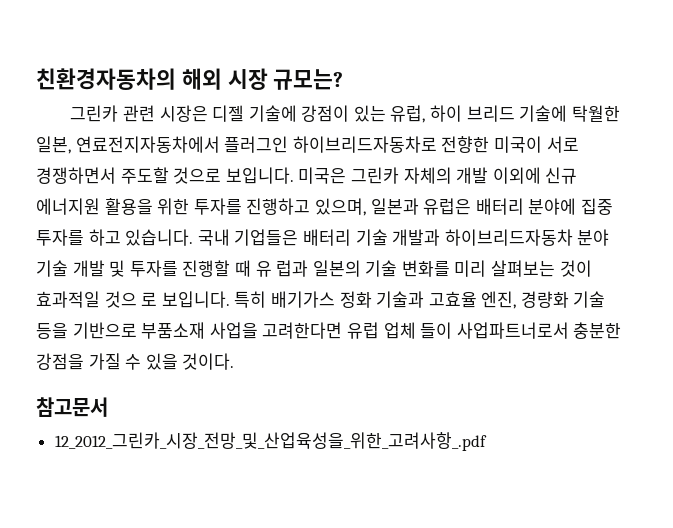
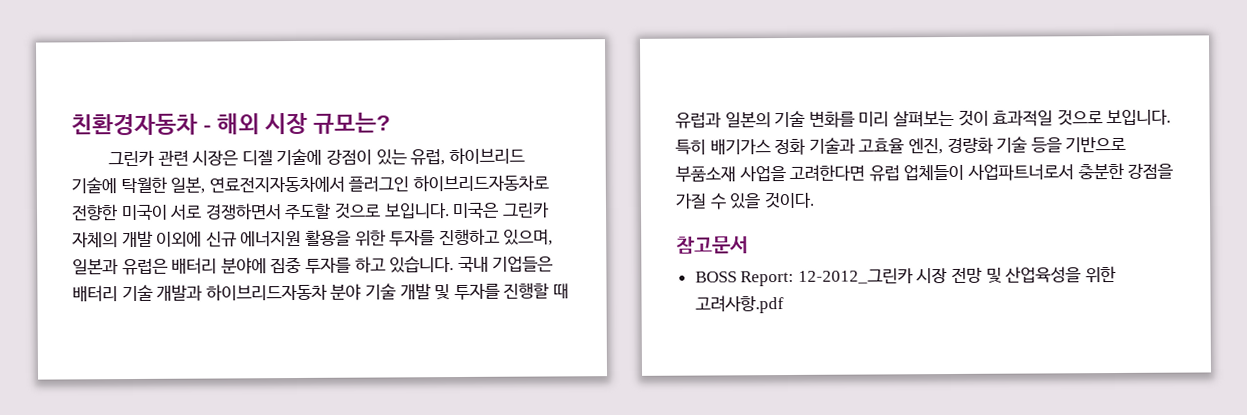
- 친환경자동차의 해외 시장 규모는?
+ 친환경자동차 - 해외 시장 규모는?
- 그린카 관련 시장은 디젤 기술에 강점이 있는 유럽, 하이 브리드 기술에 탁월한 일본, 연료전지자동차에서 플러그인 하이브리드자동차로 전향한 미국이 서로 경쟁하면서 주도할 것으로 보입니다.
+ 그린카 관련 시장은 디젤 기술에 강점이 있는 유럽, 하이브리드 기술에 탁월한 일본, 연료전지자동차에서 플러그인 하이브리드자동차로 전향한 미국이 서로 경쟁하면서 주도할 것으로 보입니다.
- 국내 기업들은 배터리 기술 개발과 하이브리드자동차 분야 기술 개발 및 투자를 진행할 때 유 럽과 일본의 기술 변화를 미리 살펴보는 것이 효과적일 것으 로 보입니다.
+ 국내 기업들은 배터리 기술 개발과 하이브리드자동차 분야 기술 개발 및 투자를 진행할 때 유럽과 일본의 기술 변화를 미리 살펴보는 것이 효과적일 것으로 보입니다.
- 특히 배기가스 정화 기술과 고효율 엔진, 경량화 기술 등을 기반으로 부품소재 사업을 고려한다면 유럽 업체 들이 사업파트너로서 충분한 강점을 가질 수 있을 것이다.
+ 특히 배기가스 정화 기술과 고효율 엔진, 경량화 기술 등을 기반으로 부품소재 사업을 고려한다면 유럽 업체들이 사업파트너로서 충분한 강점을 가질 수 있을 것이다.
- 12_2012_그린카_시장_전망_및_산업육성을_위한_고려사항_.pdf
+ BOSS Report: 12-2012_그린카 시장 전망 및 산업육성을 위한 고려사항.pdf

